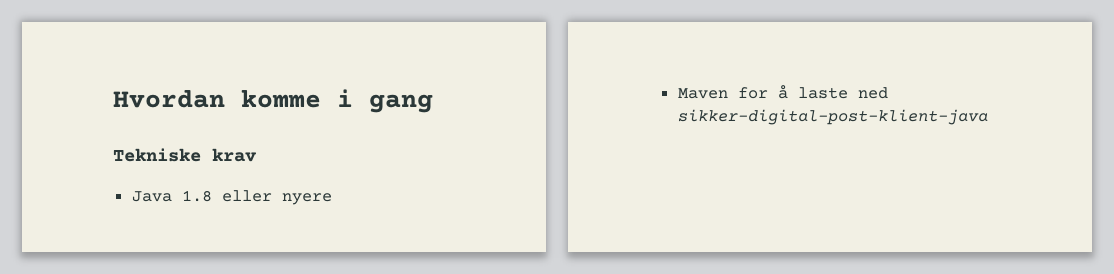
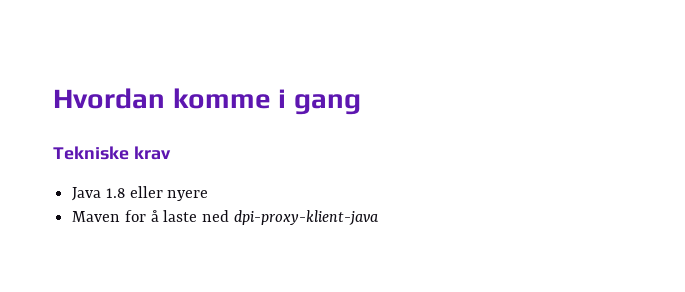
- Maven for å laste ned sikker-digital-post-klient-java
+ Maven for å laste ned dpi-proxy-klient-java

